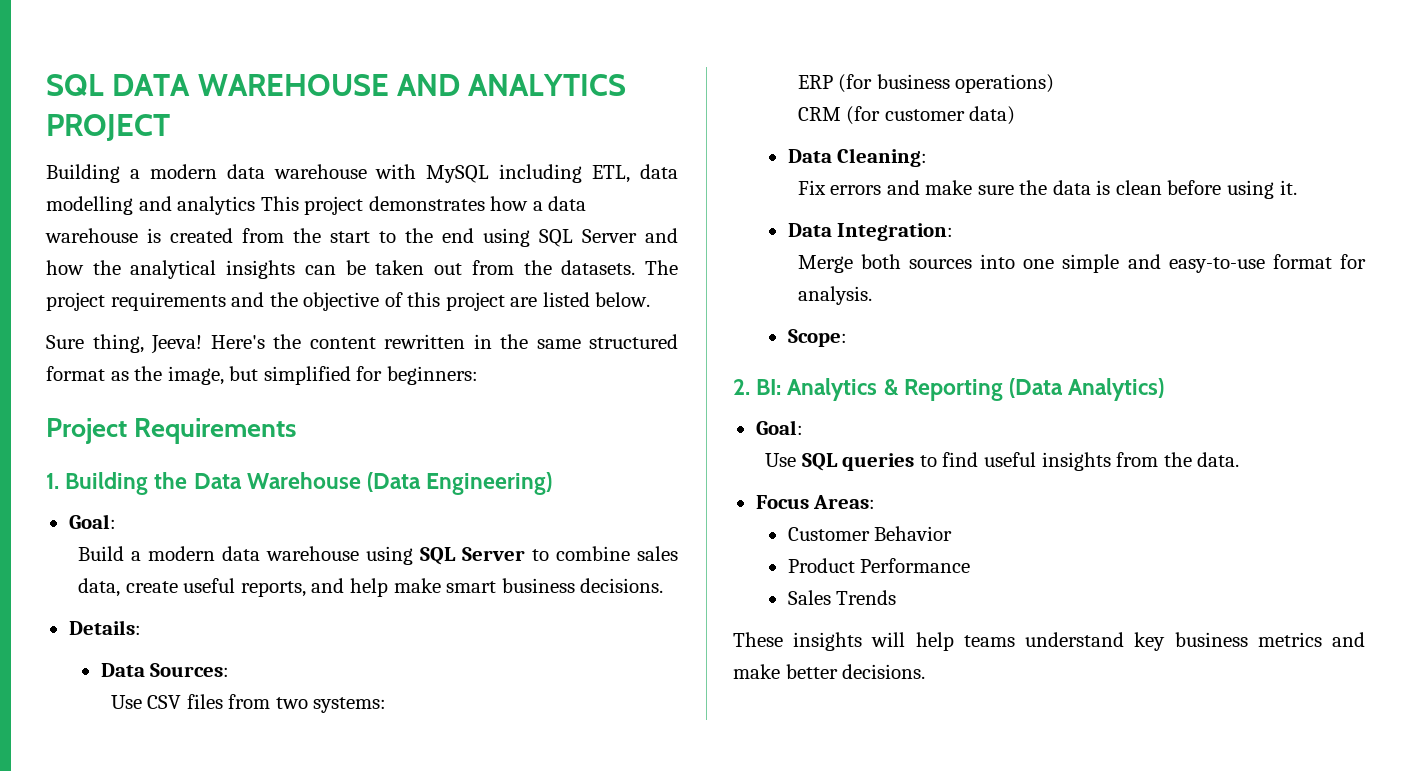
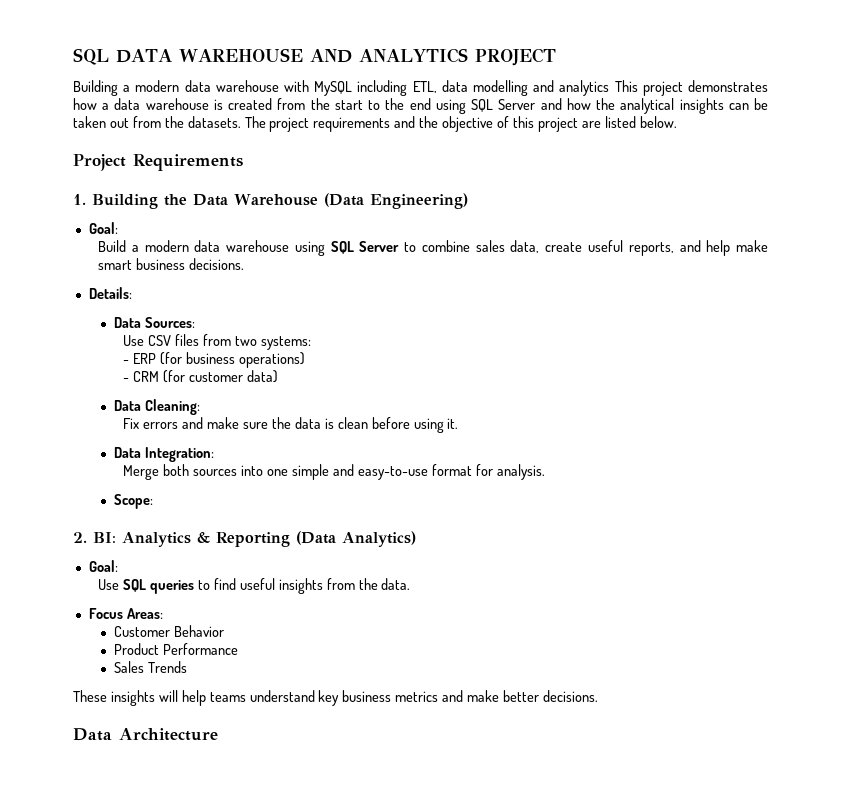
- Sure thing, Jeeva! Here's the content rewritten in the same structured format as the image, but simplified for beginners:
- ERP (for business operations)
+ - ERP (for business operations)
- CRM (for customer data)
+ - CRM (for customer data)
+ Data Architecture

